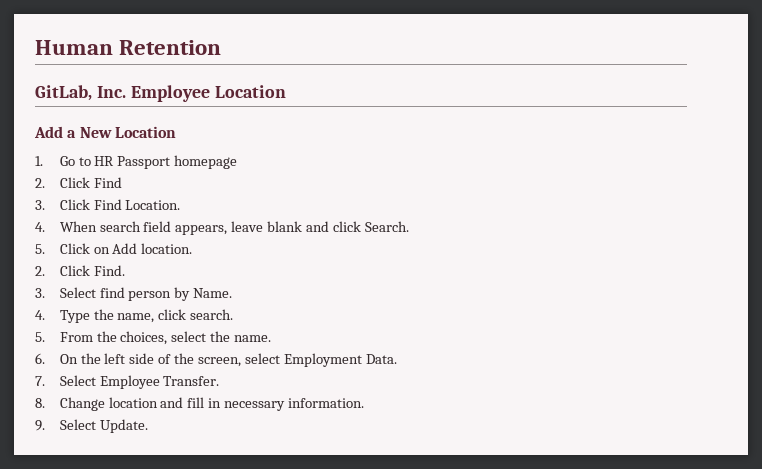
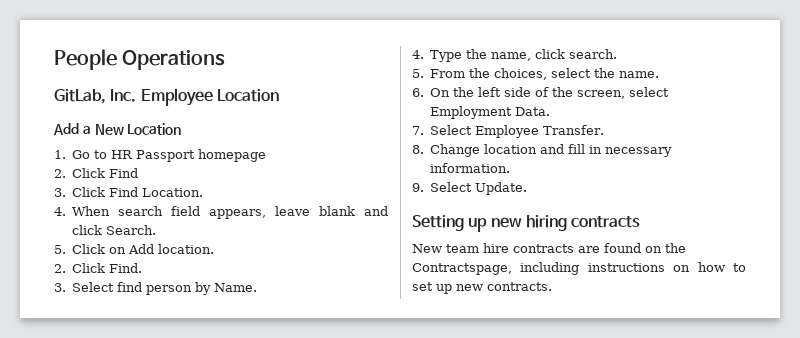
- Human Retention
+ People Operations
+ Setting up new hiring contracts
+ New team hire contracts are found on the Contractspage, including instructions on how to set up new contracts.

